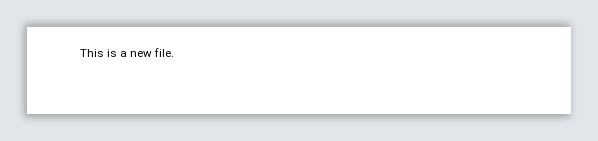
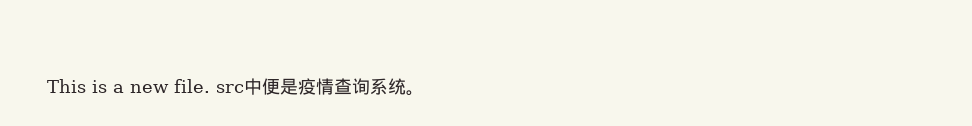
- This is a new file.
+ This is a new file. src中便是疫情查询系统。

